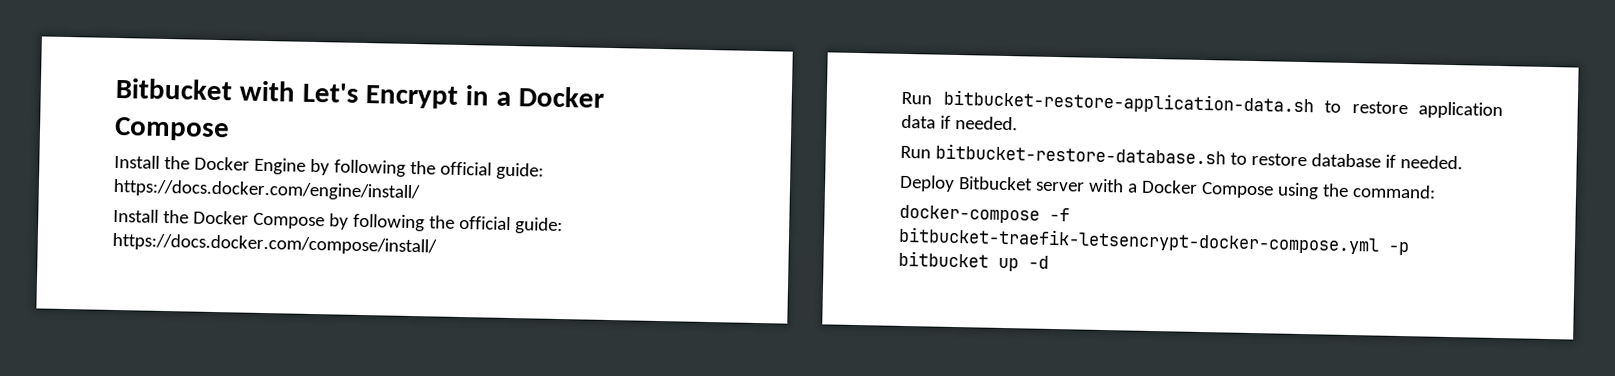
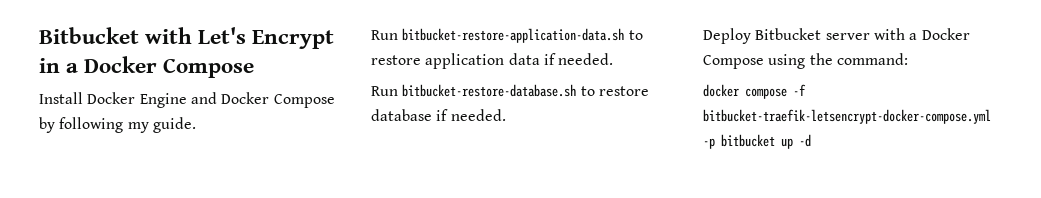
- Install the Docker Engine by following the official guide: https://docs.docker.com/engine/install/
- Install the Docker Compose by following the official guide: https://docs.docker.com/compose/install/
+ Install Docker Engine and Docker Compose by following my guide.
- docker-compose -f bitbucket-traefik-letsencrypt-docker-compose.yml -p bitbucket up -d
+ docker compose -f bitbucket-traefik-letsencrypt-docker-compose.yml -p bitbucket up -d

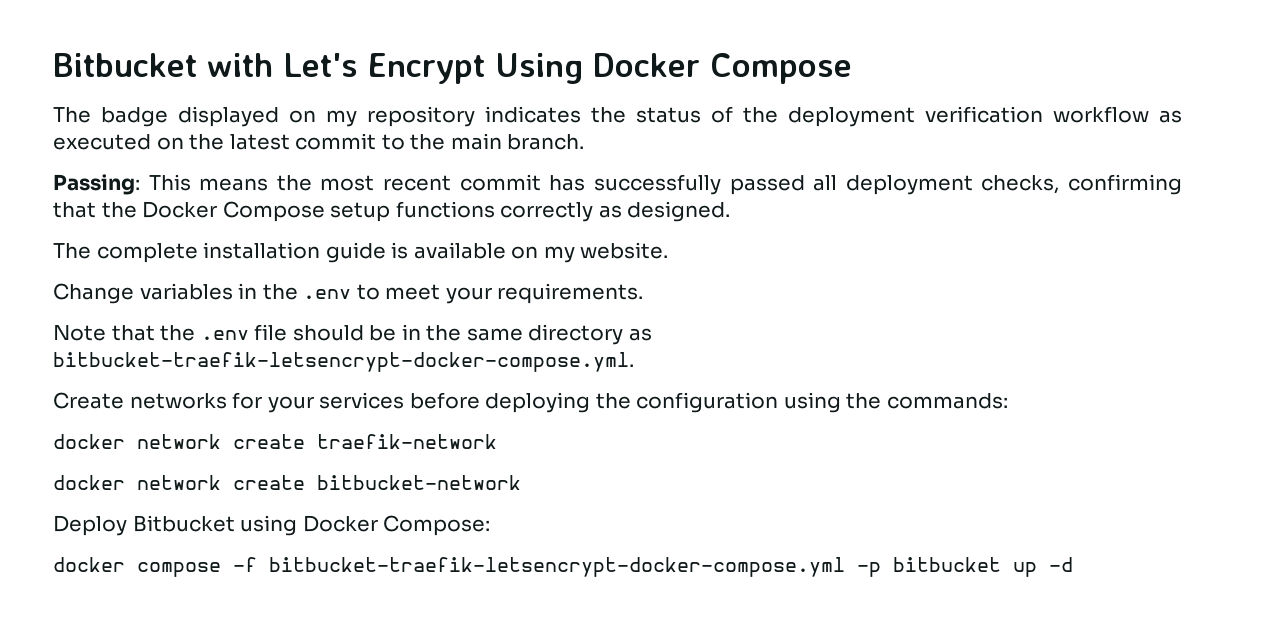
- Bitbucket with Let's Encrypt in a Docker Compose
+ Bitbucket with Let's Encrypt Using Docker Compose
- Install Docker Engine and Docker Compose by following my guide.
- Run bitbucket-restore-application-data.sh to restore application data if needed.
- Run bitbucket-restore-database.sh to restore database if needed.
- Deploy Bitbucket server with a Docker Compose using the command:
+ The badge displayed on my repository indicates the status of the deployment verification workflow as executed on the latest commit to the main branch.
+ Passing: This means the most recent commit has successfully passed all deployment checks, confirming that the Docker Compose setup functions correctly as designed.
+ The complete installation guide is available on my website.
+ Change variables in the .env to meet your requirements.
+ Note that the .env file should be in the same directory as bitbucket-traefik-letsencrypt-docker-compose.yml.
+ Create networks for your services before deploying the configuration using the commands:
+ docker network create traefik-network
+ docker network create bitbucket-network
+ Deploy Bitbucket using Docker Compose:

